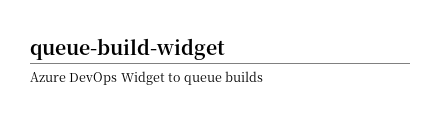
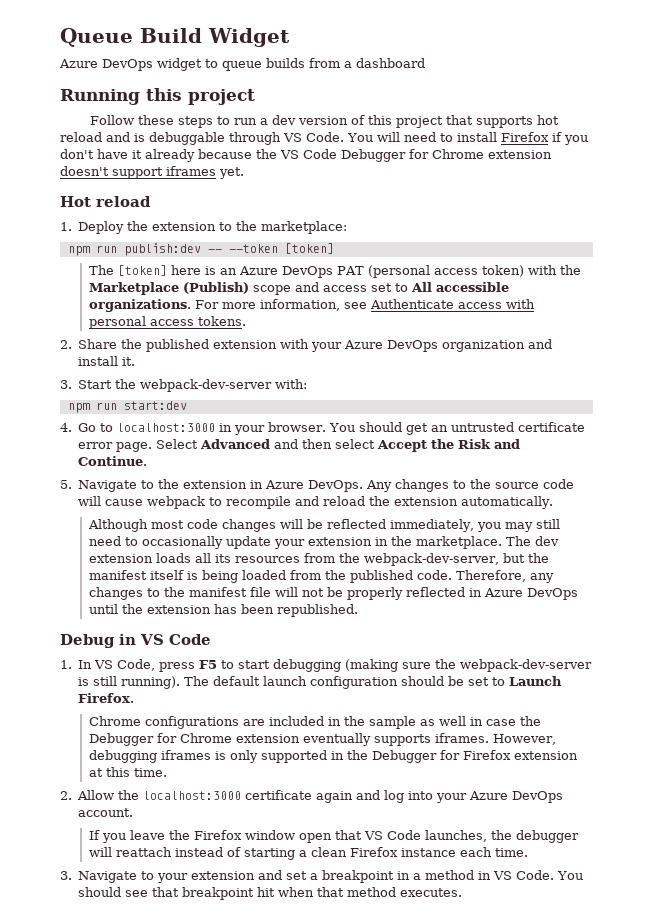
- queue-build-widget
- Azure DevOps Widget to queue builds
+ Queue Build Widget
+ Azure DevOps widget to queue builds from a dashboard
+ Running this project
+ Follow these steps to run a dev version of this project that supports hot reload and is debuggable through VS Code. You will need to install Firefox if you don't have it already because the VS Code Debugger for Chrome extension doesn't support iframes yet.
+ Hot reload
+ 1. Deploy the extension to the marketplace:
+ npm run publish:dev -- --token [token]
+ The [token] here is an Azure DevOps PAT (personal access token) with the Marketplace (Publish) scope and access set to All accessible organizations. For more information, see Authenticate access with personal access tokens.
+ 2. Share the published extension with your Azure DevOps organization and install it.
+ 3. Start the webpack-dev-server with:
+ npm run start:dev
+ 4. Go to localhost:3000 in your browser. You should get an untrusted certificate error page. Select Advanced and then select Accept the Risk and Continue.
+ 5. Navigate to the extension in Azure DevOps. Any changes to the source code will cause webpack to recompile and reload the extension automatically.
+ Although most code changes will be reflected immediately, you may still need to occasionally update your extension in the marketplace. The dev extension loads all its resources from the webpack-dev-server, but the manifest itself is being loaded from the published code. Therefore, any changes to the manifest file will not be properly reflected in Azure DevOps until the extension has been republished.
+ Debug in VS Code
+ 1. In VS Code, press F5 to start debugging (making sure the webpack-dev-server is still running). The default launch configuration should be set to Launch Firefox.
+ Chrome configurations are included in the sample as well in case the Debugger for Chrome extension eventually supports iframes. However, debugging iframes is only supported in the Debugger for Firefox extension at this time.
+ 2. Allow the localhost:3000 certificate again and log into your Azure DevOps account.
+ If you leave the Firefox window open that VS Code launches, the debugger will reattach instead of starting a clean Firefox instance each time.
+ 3. Navigate to your extension and set a breakpoint in a method in VS Code. You should see that breakpoint hit when that method executes.

